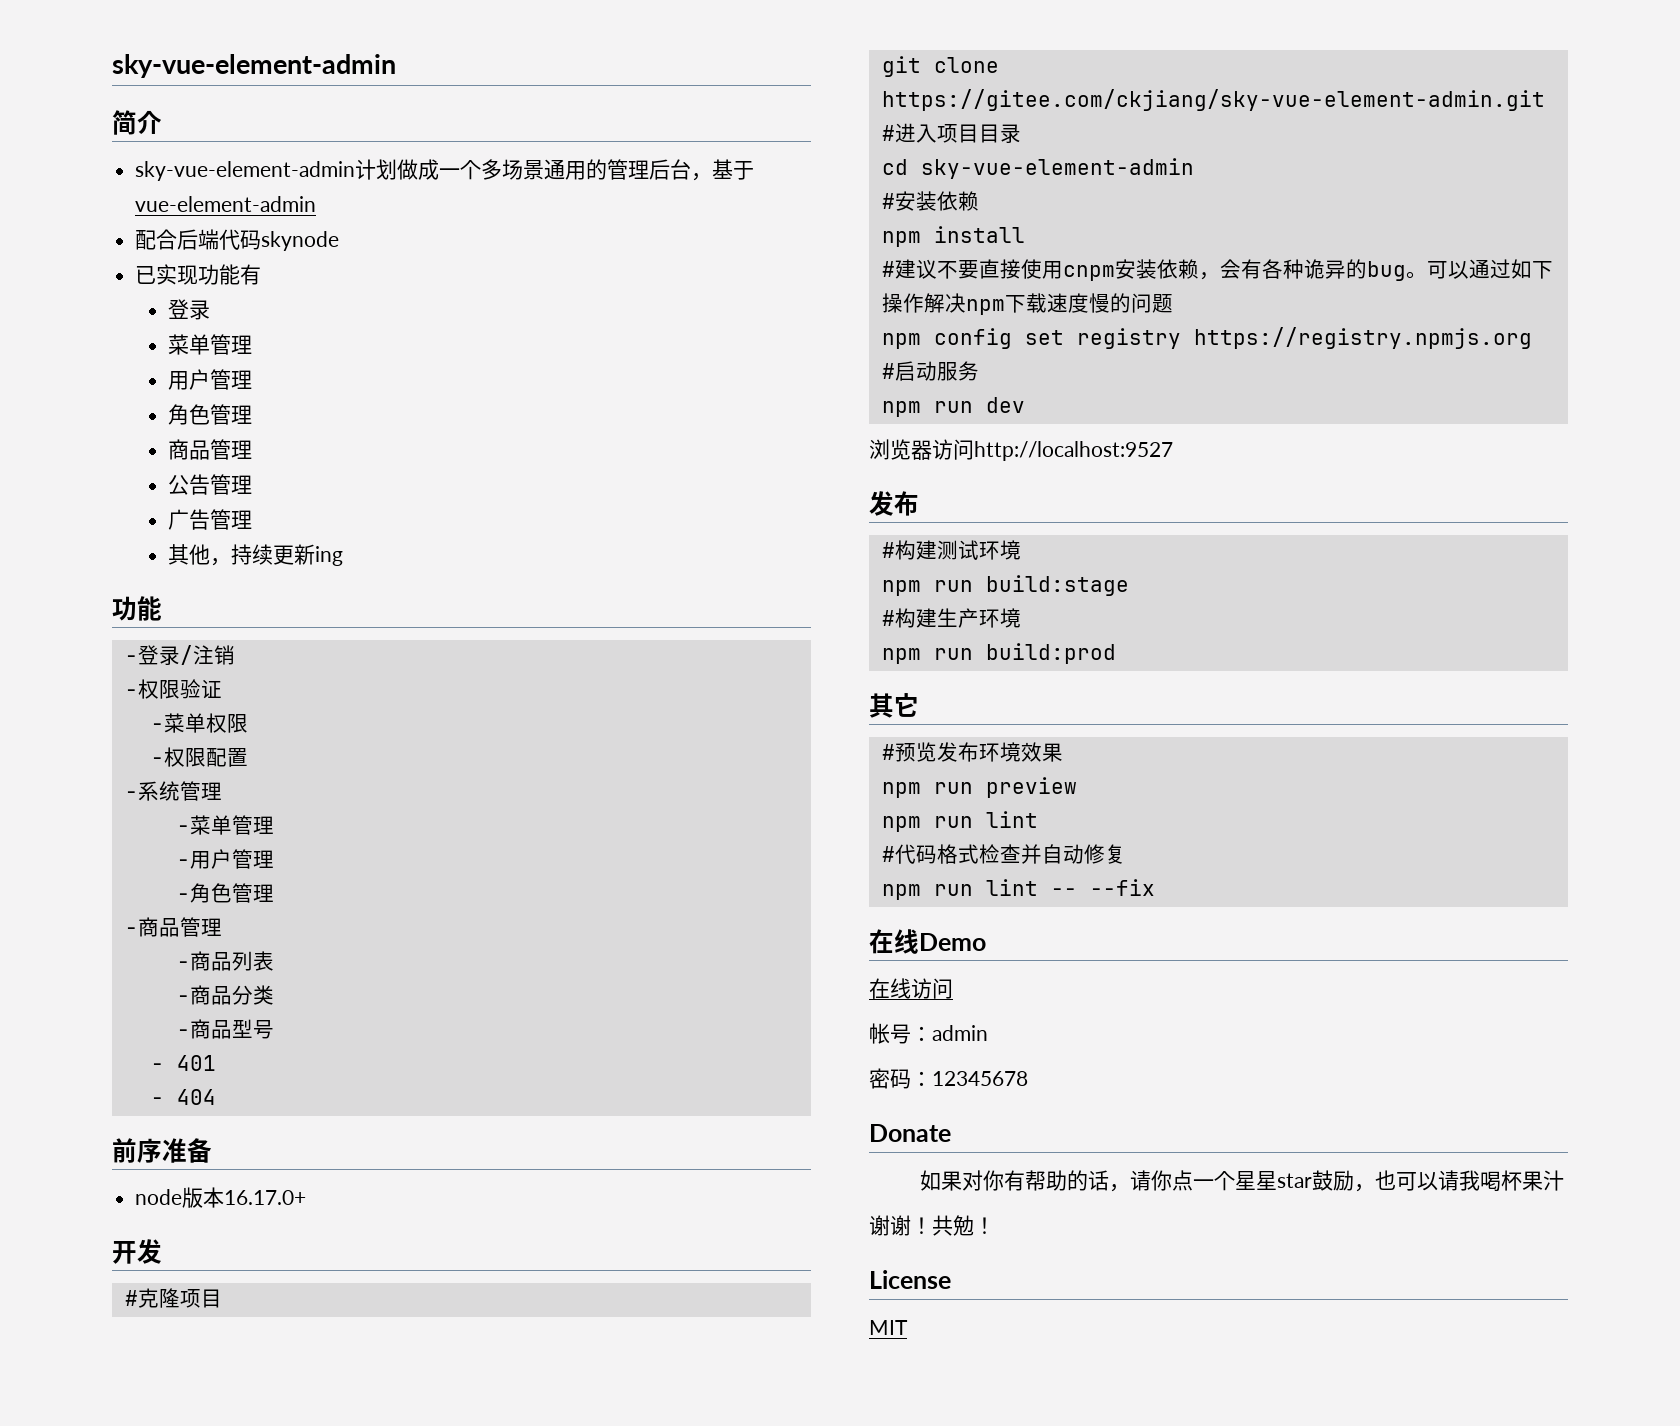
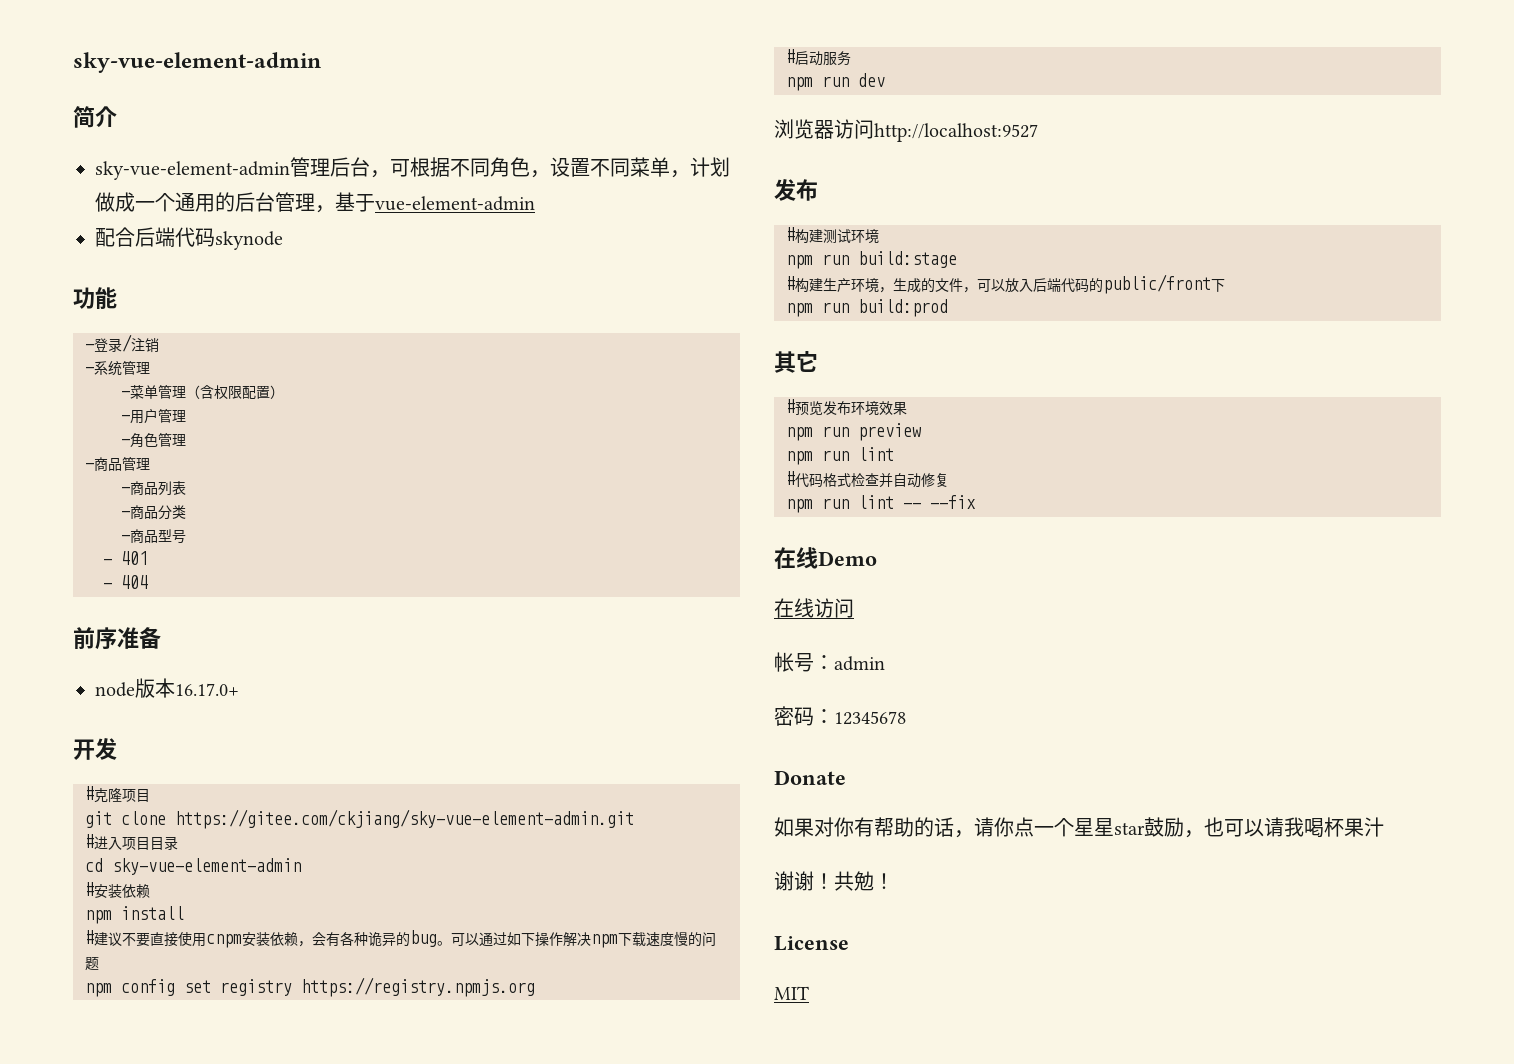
- sky-vue-element-admin计划做成一个多场景通用的管理后台，基于vue-element-admin
+ sky-vue-element-admin管理后台，可根据不同角色，设置不同菜单，计划做成一个通用的后台管理，基于vue-element-admin
- 已实现功能有
- 登录
- 菜单管理
- 用户管理
- 角色管理
- 商品管理
- 公告管理
- 广告管理
- 其他，持续更新ing
- -权限验证
- -菜单权限
- -权限配置
- -菜单管理
+ -菜单管理（含权限配置）
- #构建生产环境
+ #构建生产环境，生成的文件，可以放入后端代码的public/front下

